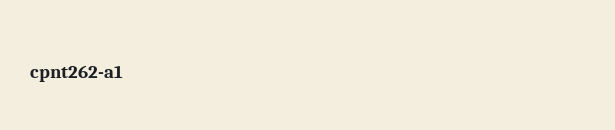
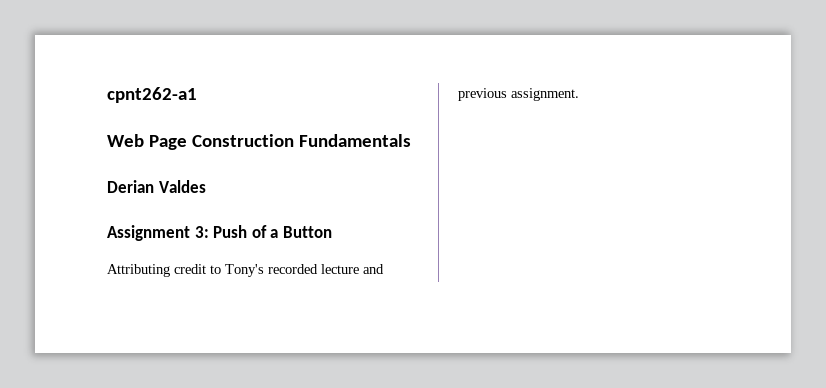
+ Web Page Construction Fundamentals
+ Derian Valdes
+ Assignment 3: Push of a Button
+ Attributing credit to Tony's recorded lecture and previous assignment.

